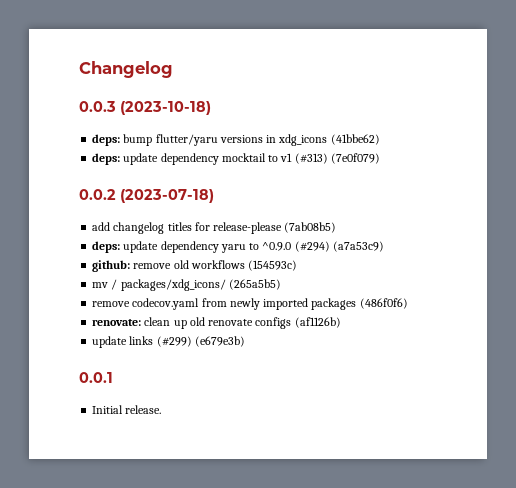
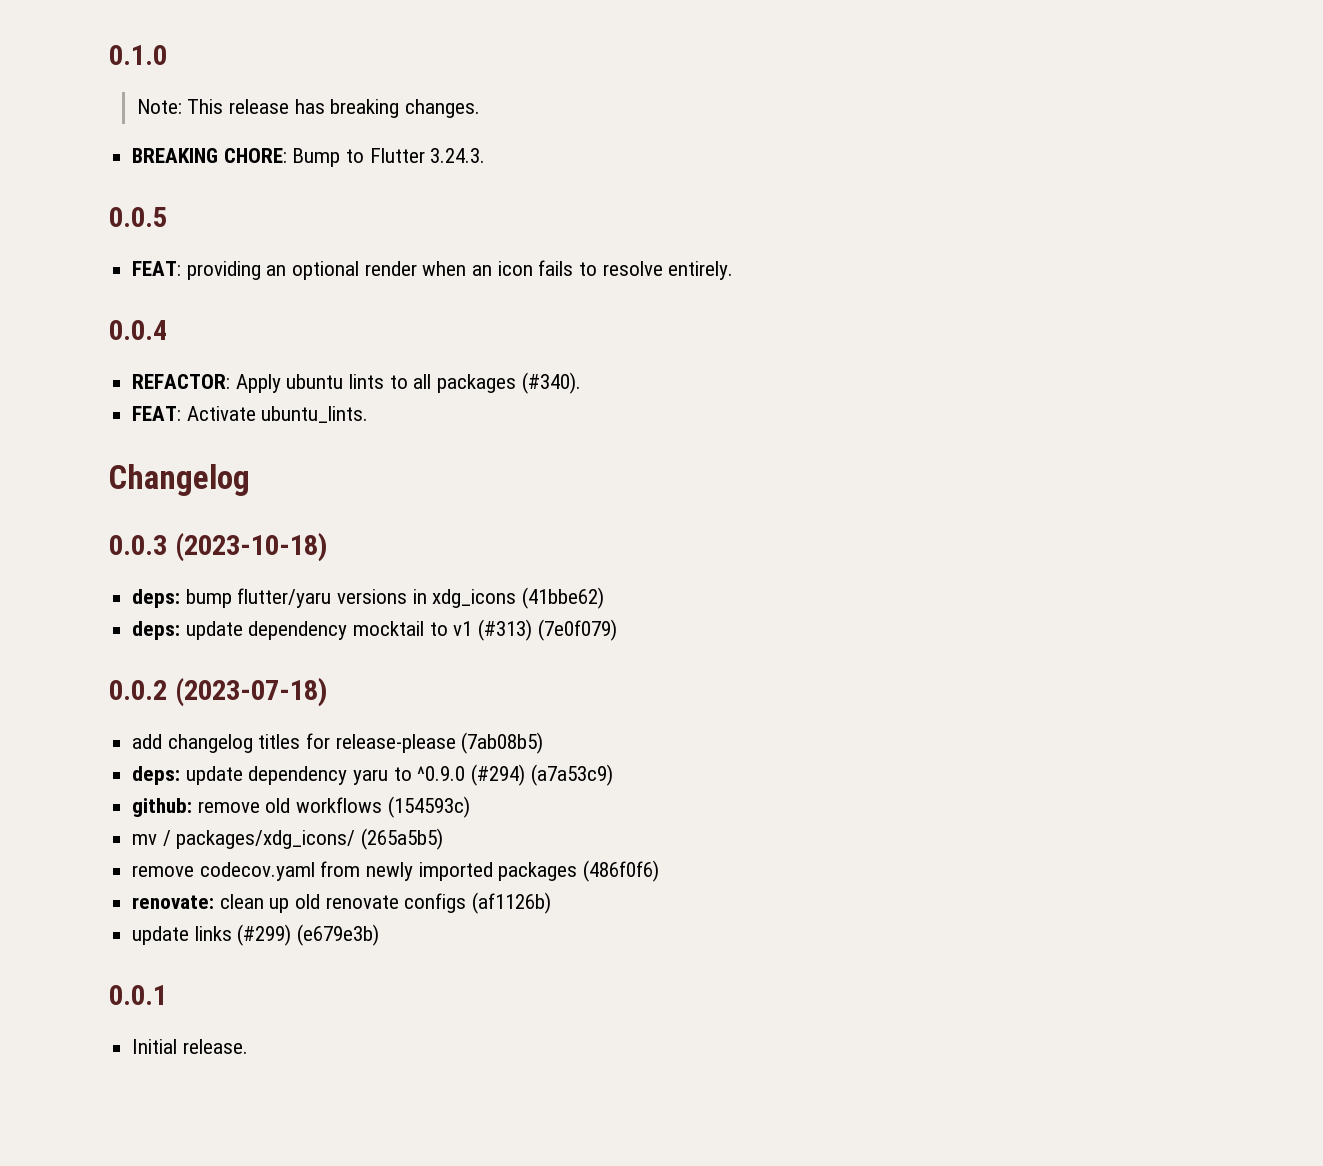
+ 0.1.0
+ Note: This release has breaking changes.
+ BREAKING CHORE: Bump to Flutter 3.24.3.
+ 0.0.5
+ FEAT: providing an optional render when an icon fails to resolve entirely.
+ 0.0.4
+ REFACTOR: Apply ubuntu lints to all packages (#340).
+ FEAT: Activate ubuntu_lints.

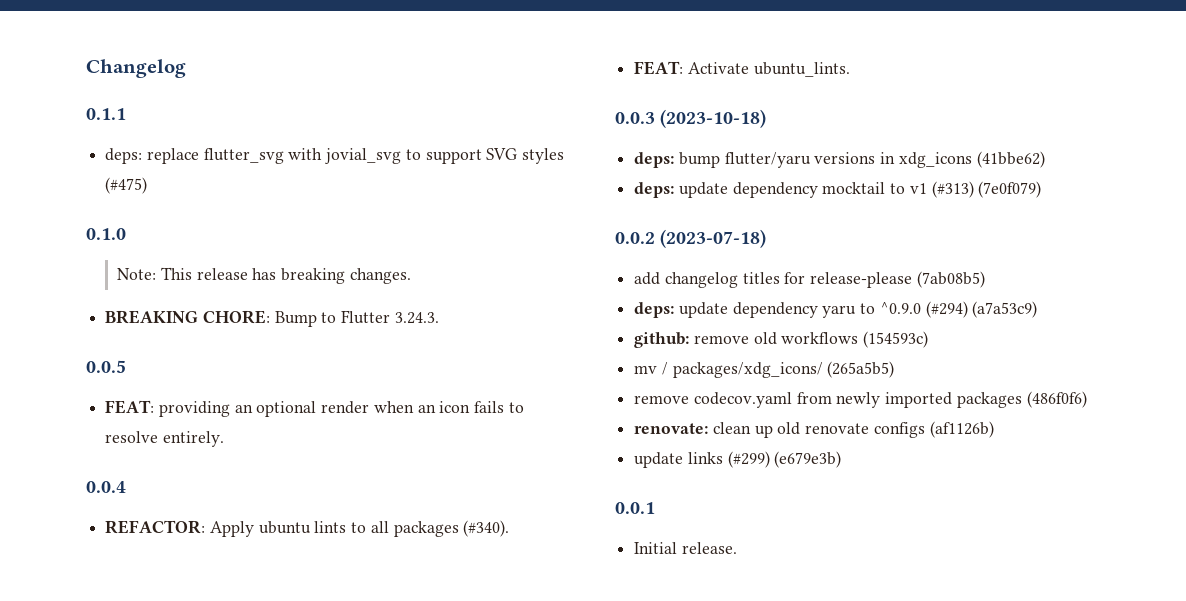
+ Changelog
+ 0.1.1
+ deps: replace flutter_svg with jovial_svg to support SVG styles (#475)
- Changelog

